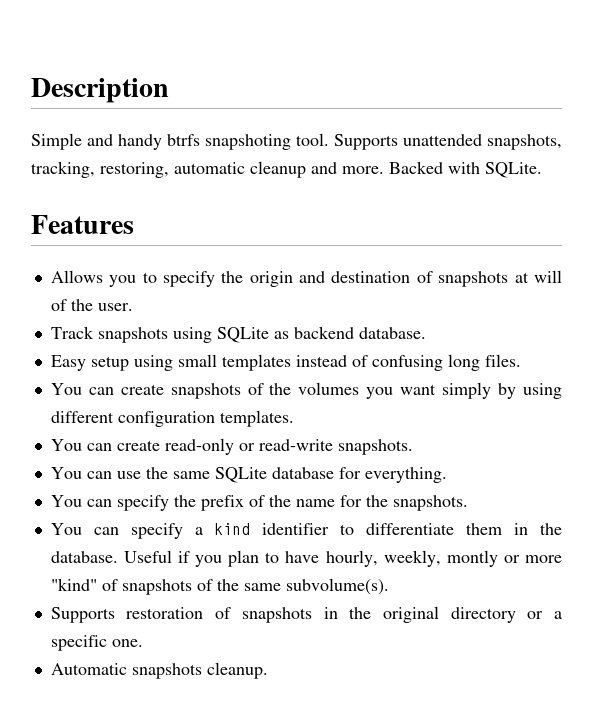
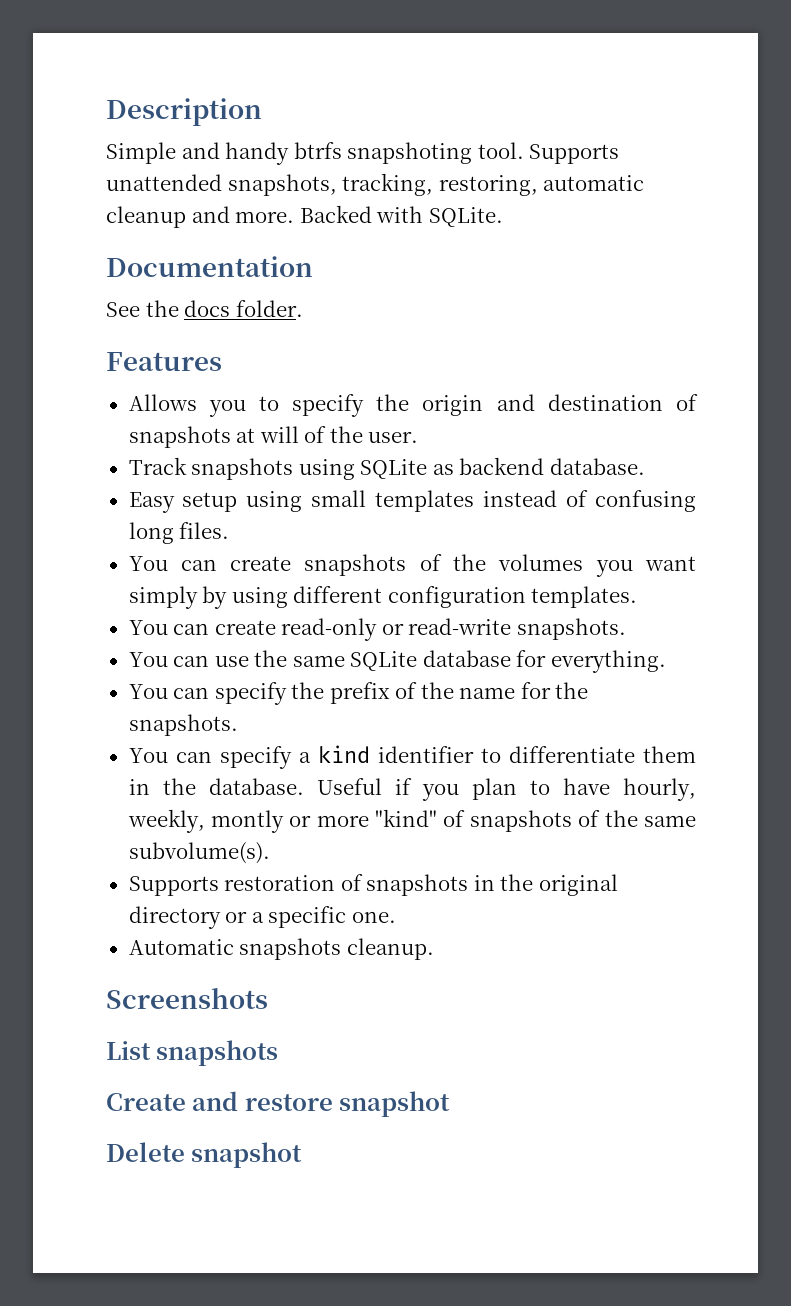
+ Documentation
+ See the docs folder.
+ Screenshots
+ List snapshots
+ Create and restore snapshot
+ Delete snapshot

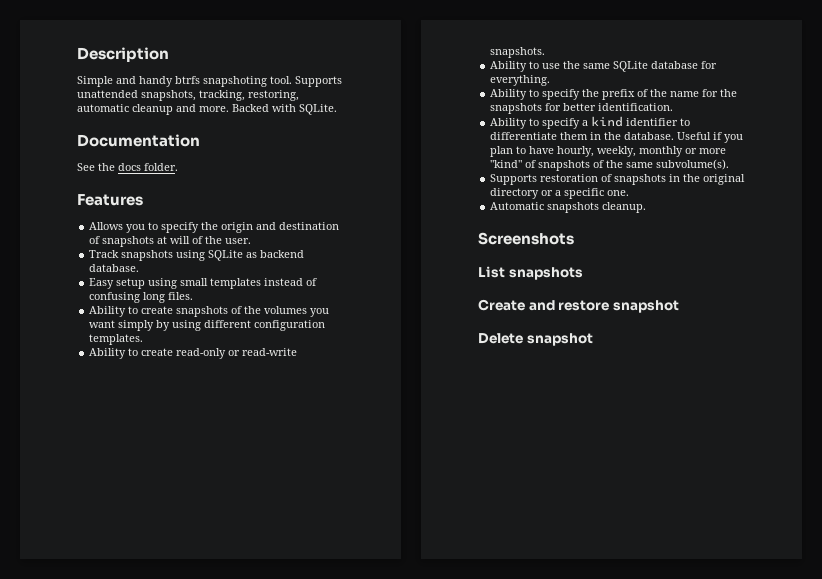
- You can create snapshots of the volumes you want simply by using different configuration templates.
+ Ability to create snapshots of the volumes you want simply by using different configuration templates.
- You can create read-only or read-write snapshots.
+ Ability to create read-only or read-write snapshots.
- You can use the same SQLite database for everything.
+ Ability to use the same SQLite database for everything.
- You can specify the prefix of the name for the snapshots.
- You can specify a kind identifier to differentiate them in the database.
+ Ability to specify the prefix of the name for the snapshots for better identification.
+ Ability to specify a kind identifier to differentiate them in the database.
- Useful if you plan to have hourly, weekly, montly or more "kind" of snapshots of the same subvolume(s).
+ Useful if you plan to have hourly, weekly, monthly or more "kind" of snapshots of the same subvolume(s).

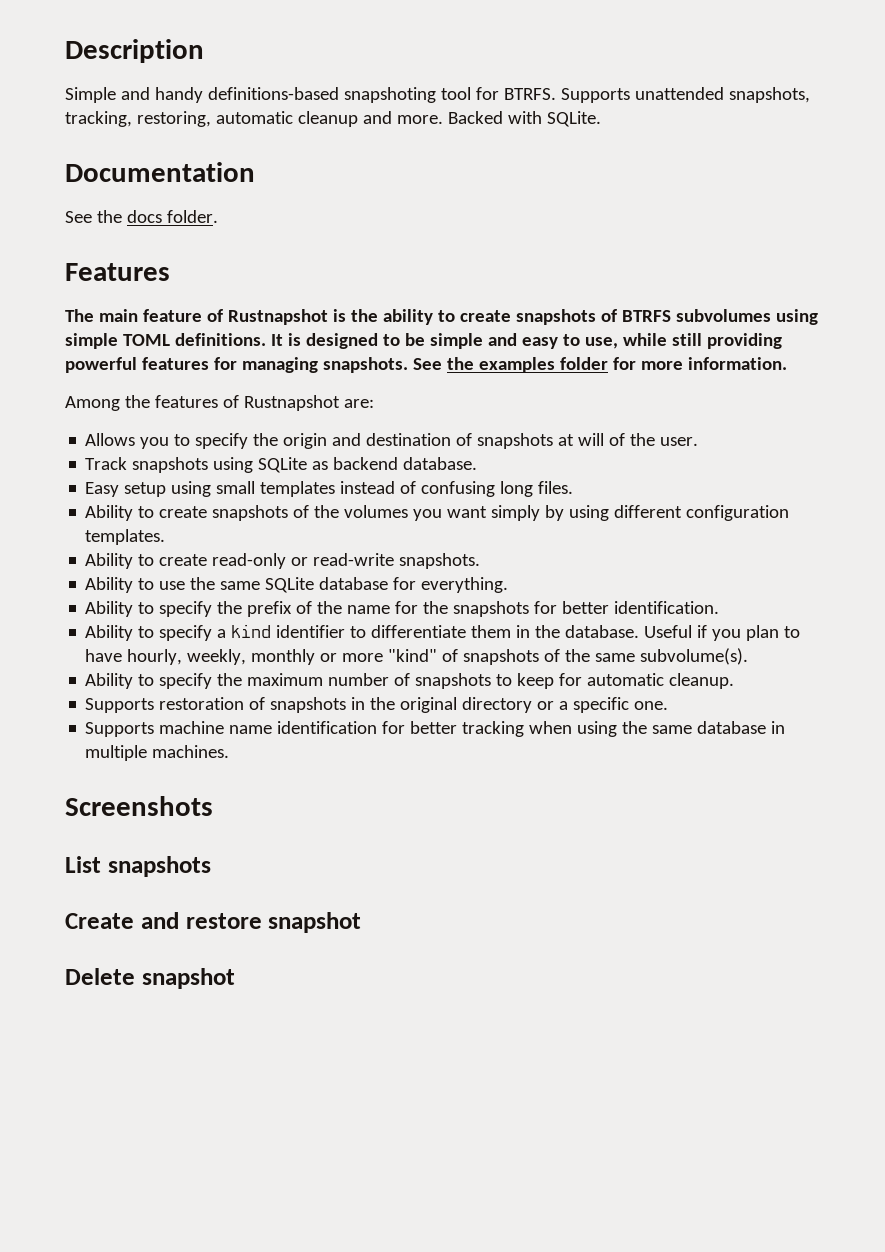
- Simple and handy btrfs snapshoting tool.
+ Simple and handy definitions-based snapshoting tool for BTRFS.
+ The main feature of Rustnapshot is the ability to create snapshots of BTRFS subvolumes using simple TOML definitions. It is designed to be simple and easy to use, while still providing powerful features for managing snapshots. See the examples folder for more information.
+ Among the features of Rustnapshot are:
+ Ability to specify the maximum number of snapshots to keep for automatic cleanup.
- Automatic snapshots cleanup.
+ Supports machine name identification for better tracking when using the same database in multiple machines.

